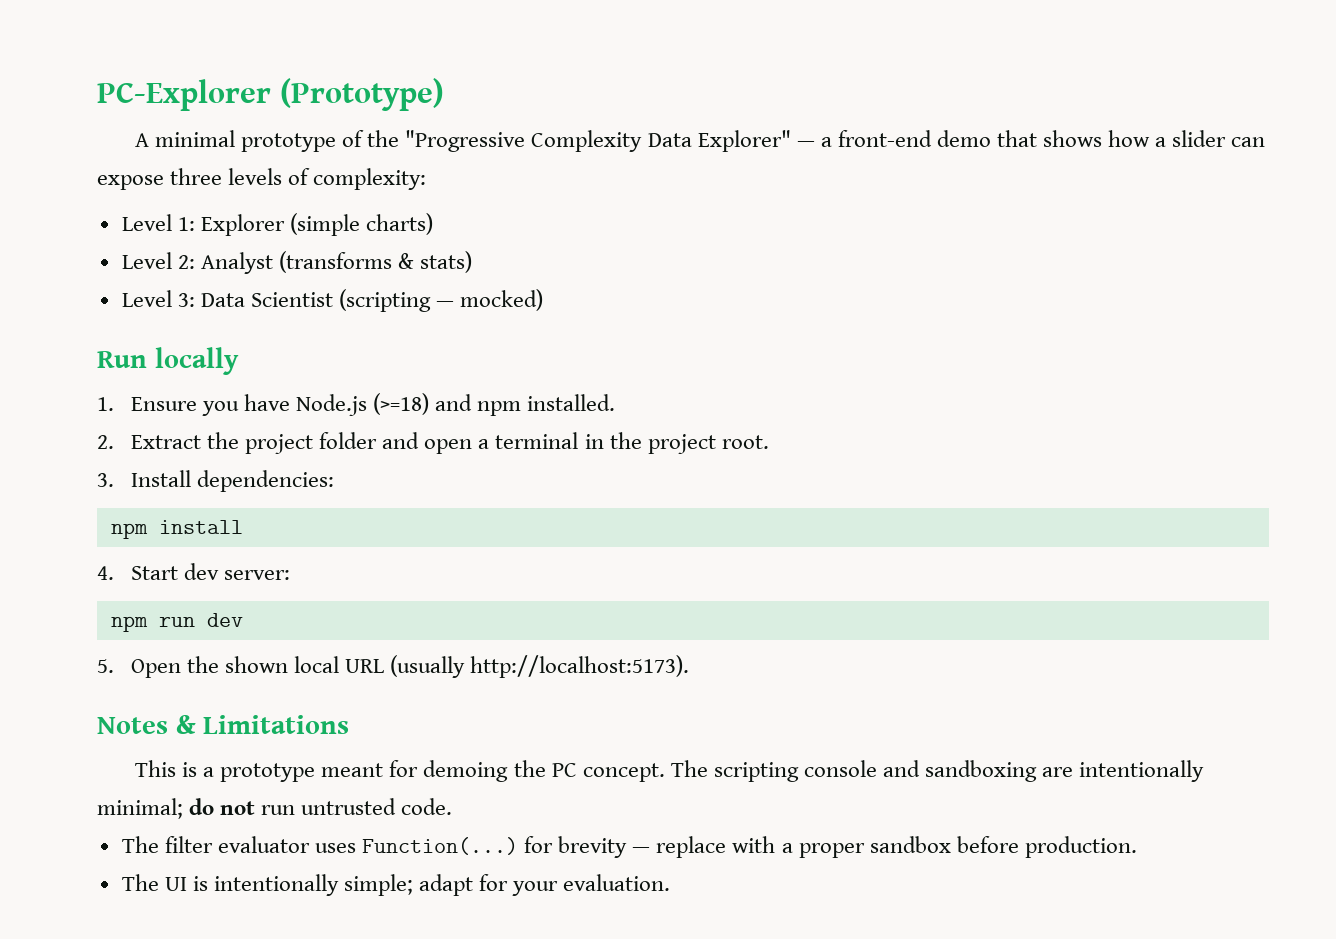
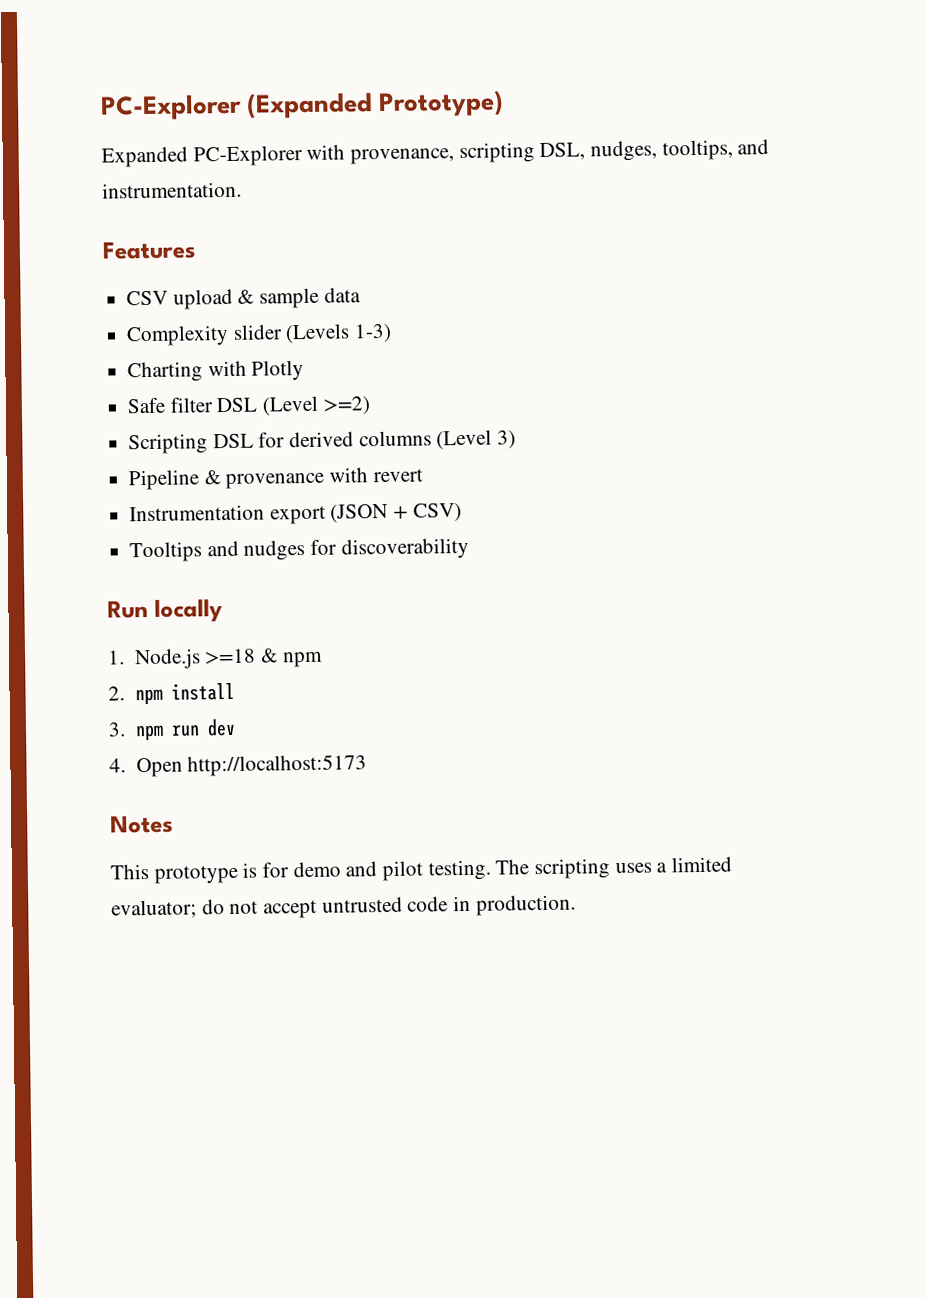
- PC-Explorer (Prototype)
- A minimal prototype of the "Progressive Complexity Data Explorer" — a front-end demo that shows how a slider can expose three levels of complexity:
- Level 1: Explorer (simple charts)
- Level 2: Analyst (transforms & stats)
- Level 3: Data Scientist (scripting — mocked)
+ PC-Explorer (Expanded Prototype)
+ Expanded PC-Explorer with provenance, scripting DSL, nudges, tooltips, and instrumentation.
+ Features
+ CSV upload & sample data
+ Complexity slider (Levels 1-3)
+ Charting with Plotly
+ Safe filter DSL (Level >=2)
+ Scripting DSL for derived columns (Level 3)
+ Pipeline & provenance with revert
+ Instrumentation export (JSON + CSV)
+ Tooltips and nudges for discoverability
  Run locally
- 1. Ensure you have Node.js (>=18) and npm installed.
+ 1. Node.js >=18 & npm
- 2. Extract the project folder and open a terminal in the project root.
- 3. Install dependencies:
- npm install
- 4. Start dev server:
- npm run dev
- 5. Open the shown local URL (usually http://localhost:5173).
+ 2. npm install
+ 3. npm run dev
+ 4. Open http://localhost:5173
- Notes & Limitations
+ Notes
- This is a prototype meant for demoing the PC concept. The scripting console and sandboxing are intentionally minimal; do not run untrusted code.
- The filter evaluator uses Function(...) for brevity — replace with a proper sandbox before production.
- The UI is intentionally simple; adapt for your evaluation.
+ This prototype is for demo and pilot testing. The scripting uses a limited evaluator; do not accept untrusted code in production.

